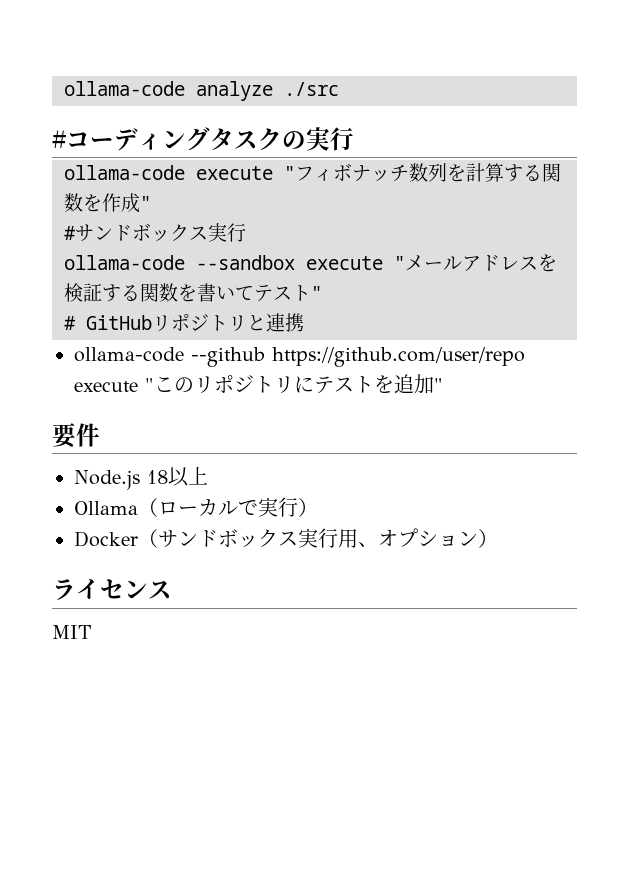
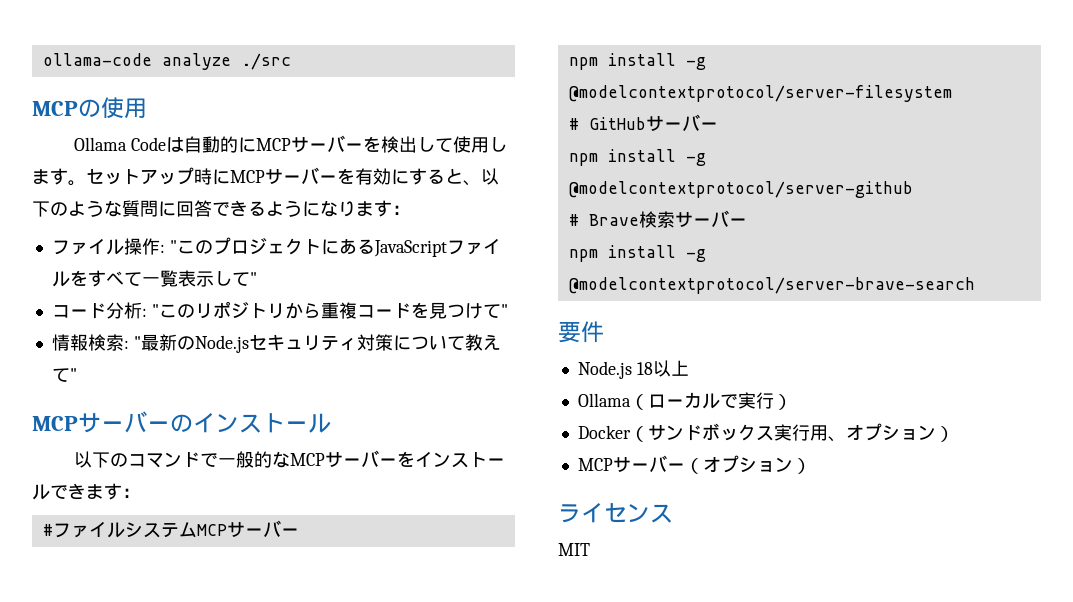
- #コーディングタスクの実行
- ollama-code execute "フィボナッチ数列を計算する関数を作成"
- #サンドボックス実行
- ollama-code --sandbox execute "メールアドレスを検証する関数を書いてテスト"
- # GitHubリポジトリと連携
- ollama-code --github https://github.com/user/repo execute "このリポジトリにテストを追加"
+ MCPの使用
+ Ollama Codeは自動的にMCPサーバーを検出して使用します。セットアップ時にMCPサーバーを有効にすると、以下のような質問に回答できるようになります：
+ ファイル操作: "このプロジェクトにあるJavaScriptファイルをすべて一覧表示して"
+ コード分析: "このリポジトリから重複コードを見つけて"
+ 情報検索: "最新のNode.jsセキュリティ対策について教えて"
+ MCPサーバーのインストール
+ 以下のコマンドで一般的なMCPサーバーをインストールできます：
+ #ファイルシステムMCPサーバー
+ npm install -g @modelcontextprotocol/server-filesystem
+ # GitHubサーバー
+ npm install -g @modelcontextprotocol/server-github
+ # Brave検索サーバー
+ npm install -g @modelcontextprotocol/server-brave-search
+ MCPサーバー（オプション）

